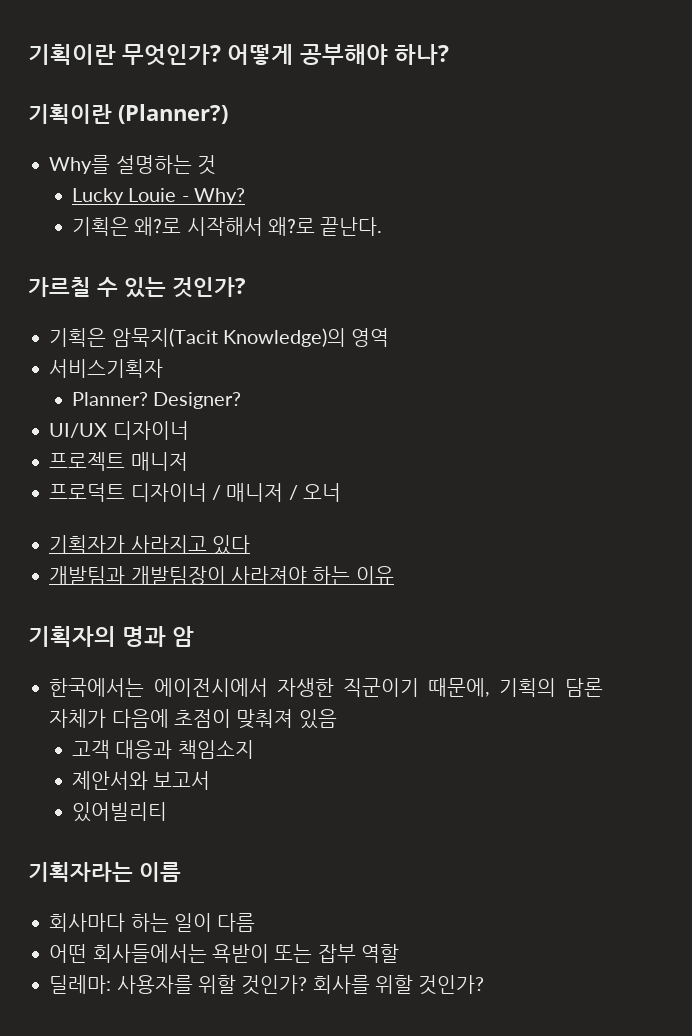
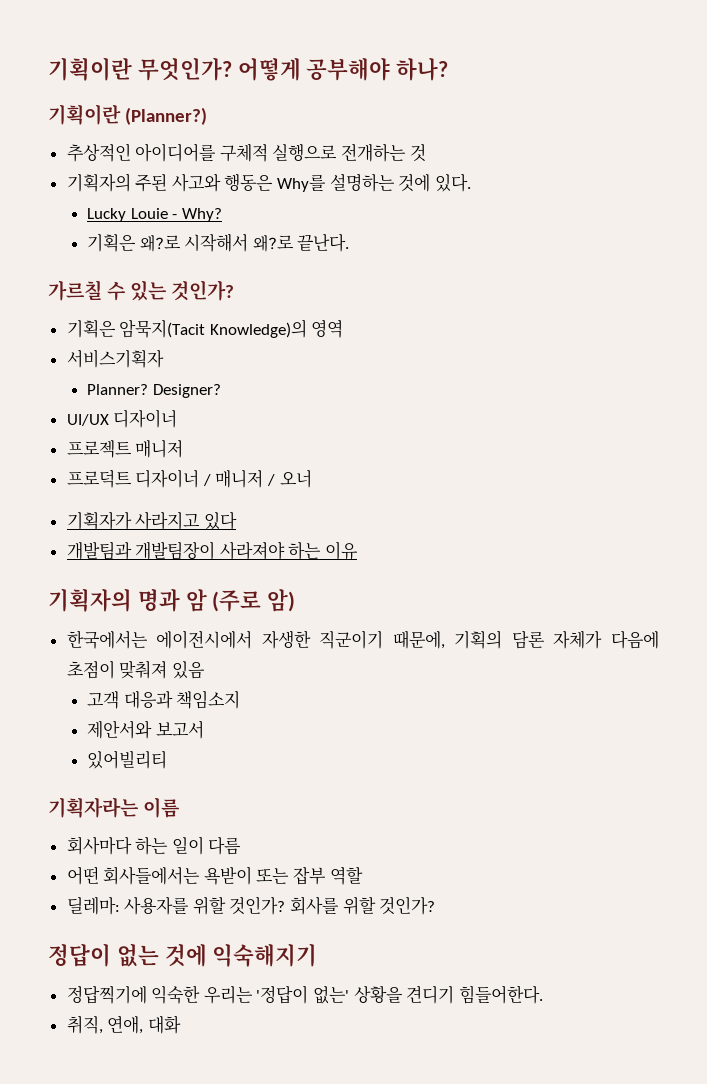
- Why를 설명하는 것
+ 추상적인 아이디어를 구체적 실행으로 전개하는 것
+ 기획자의 주된 사고와 행동은 Why를 설명하는 것에 있다.
- 기획자의 명과 암
+ 기획자의 명과 암 (주로 암)
+ 정답이 없는 것에 익숙해지기
+ 정답찍기에 익숙한 우리는 '정답이 없는' 상황을 견디기 힘들어한다.
+ 취직, 연애, 대화

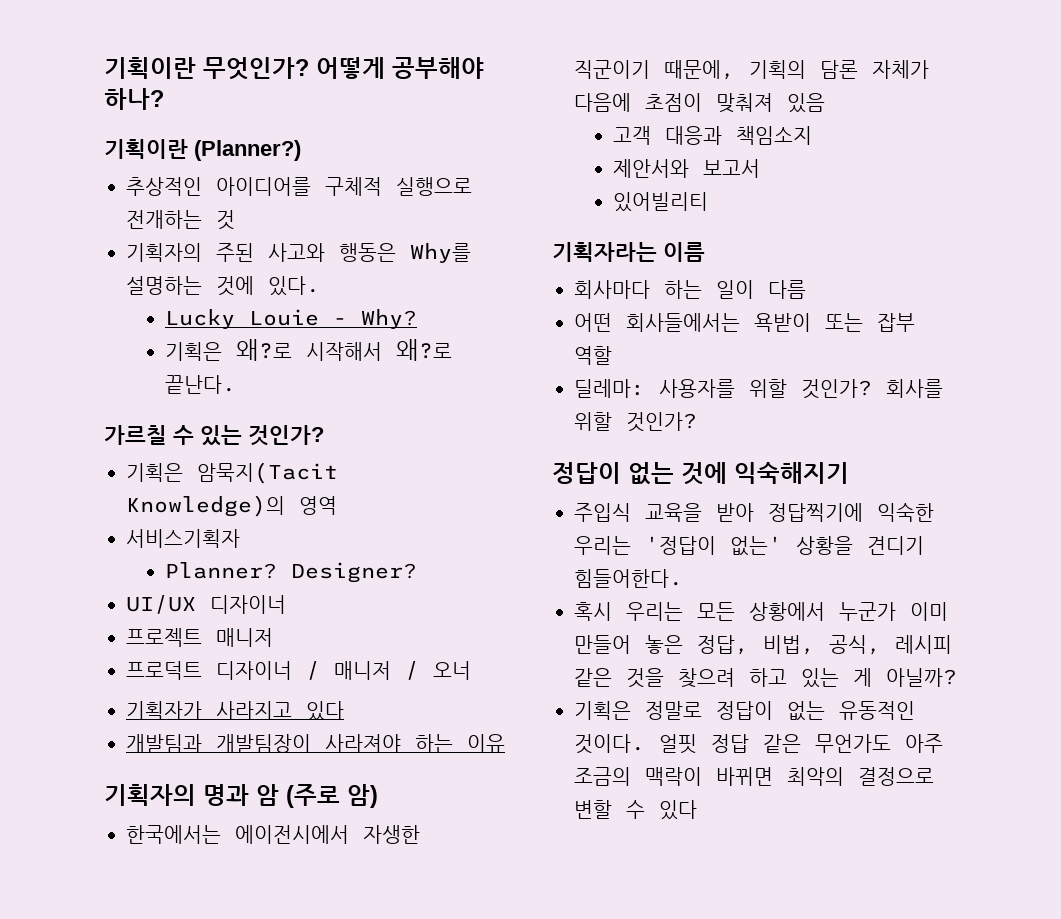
- 정답찍기에 익숙한 우리는 '정답이 없는' 상황을 견디기 힘들어한다.
+ 주입식 교육을 받아 정답찍기에 익숙한 우리는 '정답이 없는' 상황을 견디기 힘들어한다.
- 취직, 연애, 대화
+ 혹시 우리는 모든 상황에서 누군가 이미 만들어 놓은 정답, 비법, 공식, 레시피 같은 것을 찾으려 하고 있는 게 아닐까?
+ 기획은 정말로 정답이 없는 유동적인 것이다. 얼핏 정답 같은 무언가도 아주 조금의 맥락이 바뀌면 최악의 결정으로 변할 수 있다

